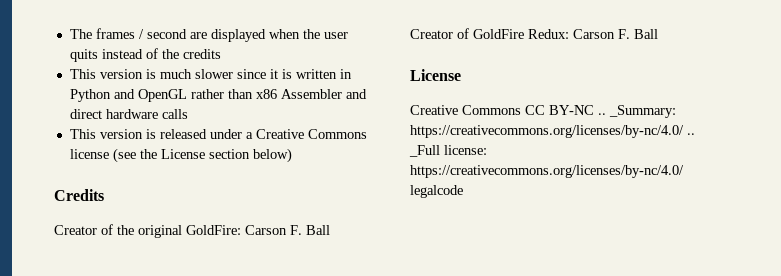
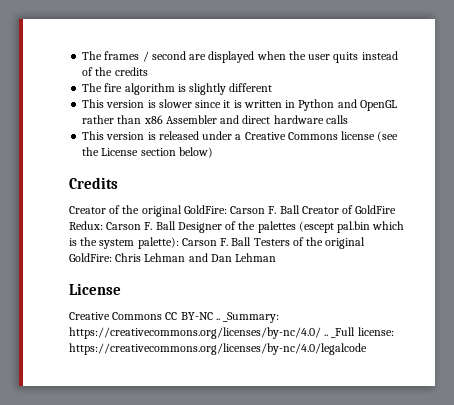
- This version is much slower since it is written in Python and OpenGL rather than x86 Assembler and direct hardware calls
+ The fire algorithm is slightly different
+ This version is slower since it is written in Python and OpenGL rather than x86 Assembler and direct hardware calls
- Creator of the original GoldFire: Carson F. Ball Creator of GoldFire Redux: Carson F. Ball
+ Creator of the original GoldFire: Carson F. Ball Creator of GoldFire Redux: Carson F. Ball Designer of the palettes (escept pal.bin which is the system palette): Carson F. Ball Testers of the original GoldFire: Chris Lehman and Dan Lehman

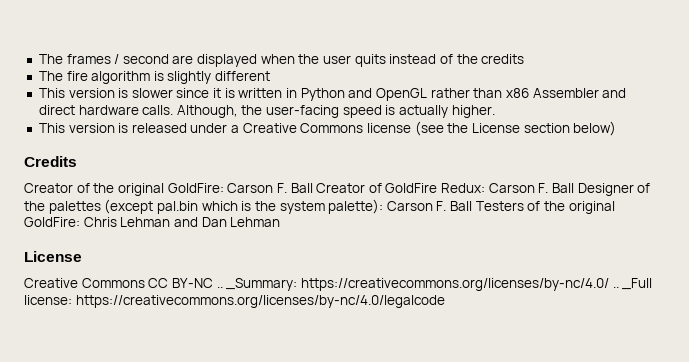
- This version is slower since it is written in Python and OpenGL rather than x86 Assembler and direct hardware calls
+ This version is slower since it is written in Python and OpenGL rather than x86 Assembler and direct hardware calls. Although, the user-facing speed is actually higher.
- Creator of the original GoldFire: Carson F. Ball Creator of GoldFire Redux: Carson F. Ball Designer of the palettes (escept pal.bin which is the system palette): Carson F. Ball Testers of the original GoldFire: Chris Lehman and Dan Lehman
+ Creator of the original GoldFire: Carson F. Ball Creator of GoldFire Redux: Carson F. Ball Designer of the palettes (except pal.bin which is the system palette): Carson F. Ball Testers of the original GoldFire: Chris Lehman and Dan Lehman

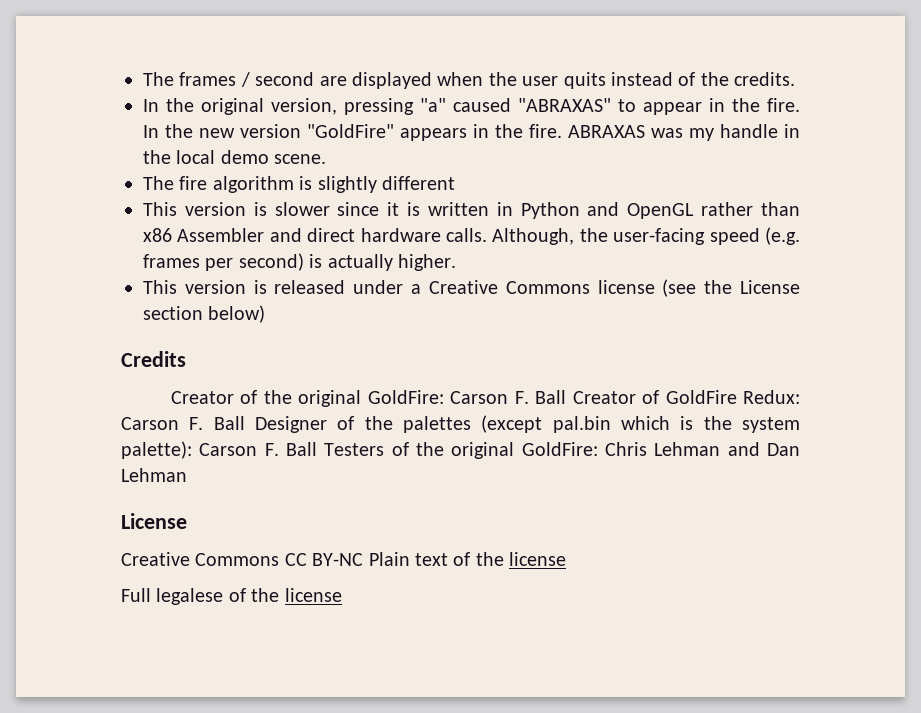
- The frames / second are displayed when the user quits instead of the credits
+ The frames / second are displayed when the user quits instead of the credits.
+ In the original version, pressing "a" caused "ABRAXAS" to appear in the fire. In the new version "GoldFire" appears in the fire. ABRAXAS was my handle in the local demo scene.
- Although, the user-facing speed is actually higher.
+ Although, the user-facing speed (e.g. frames per second) is actually higher.
- Creative Commons CC BY-NC .. _Summary: https://creativecommons.org/licenses/by-nc/4.0/ .. _Full license: https://creativecommons.org/licenses/by-nc/4.0/legalcode
+ Creative Commons CC BY-NC Plain text of the license
+ Full legalese of the license

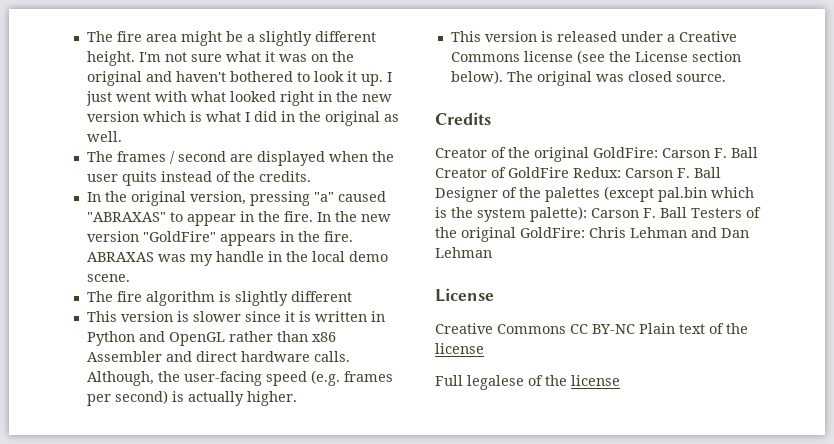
+ The fire area might be a slightly different height. I'm not sure what it was on the original and haven't bothered to look it up. I just went with what looked right in the new version which is what I did in the original as well.
- This version is released under a Creative Commons license (see the License section below)
+ This version is released under a Creative Commons license (see the License section below). The original was closed source.

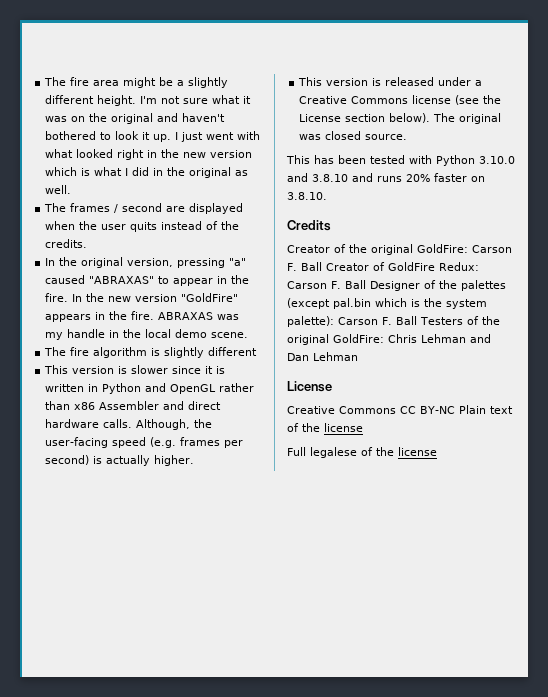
+ This has been tested with Python 3.10.0 and 3.8.10 and runs 20% faster on 3.8.10.

